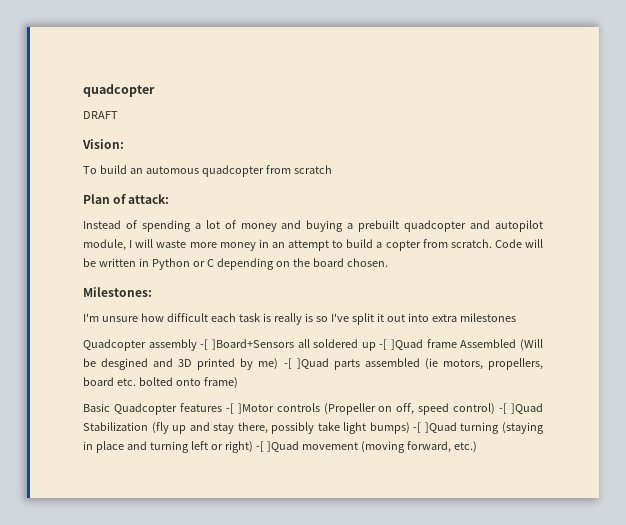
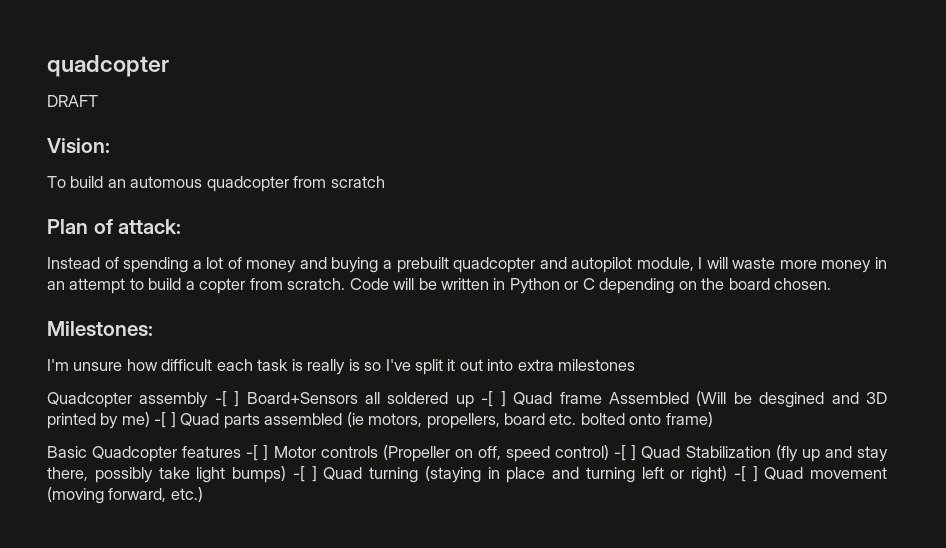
- Quadcopter assembly -[ ]Board+Sensors all soldered up -[ ]Quad frame Assembled (Will be desgined and 3D printed by me) -[ ]Quad parts assembled (ie motors, propellers, board etc. bolted onto frame)
+ Quadcopter assembly -[ ] Board+Sensors all soldered up -[ ] Quad frame Assembled (Will be desgined and 3D printed by me) -[ ] Quad parts assembled (ie motors, propellers, board etc. bolted onto frame)
- Basic Quadcopter features -[ ]Motor controls (Propeller on off, speed control) -[ ]Quad Stabilization (fly up and stay there, possibly take light bumps) -[ ]Quad turning (staying in place and turning left or right) -[ ]Quad movement (moving forward, etc.)
+ Basic Quadcopter features -[ ] Motor controls (Propeller on off, speed control) -[ ] Quad Stabilization (fly up and stay there, possibly take light bumps) -[ ] Quad turning (staying in place and turning left or right) -[ ] Quad movement (moving forward, etc.)

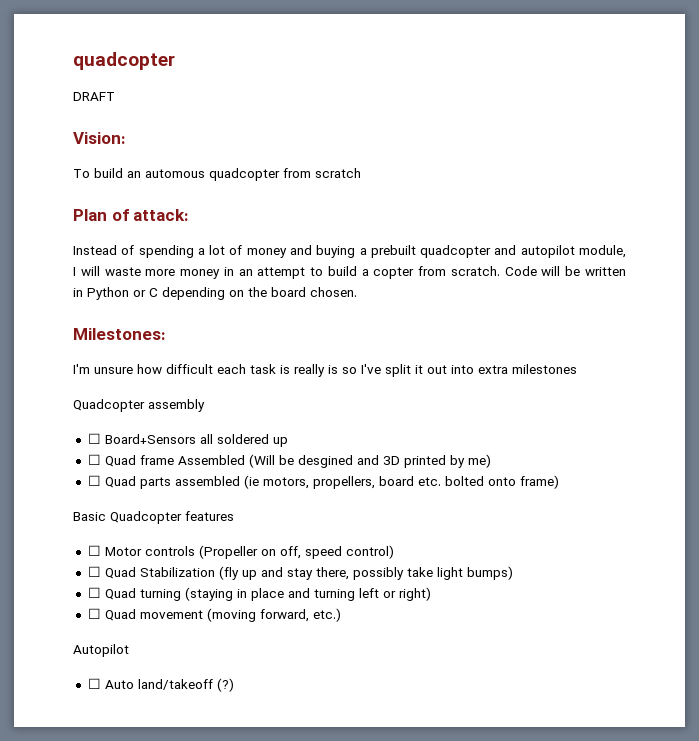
- Quadcopter assembly -[ ] Board+Sensors all soldered up -[ ] Quad frame Assembled (Will be desgined and 3D printed by me) -[ ] Quad parts assembled (ie motors, propellers, board etc. bolted onto frame)
+ Quadcopter assembly
+ ☐ Board+Sensors all soldered up
+ ☐ Quad frame Assembled (Will be desgined and 3D printed by me)
+ ☐ Quad parts assembled (ie motors, propellers, board etc. bolted onto frame)
- Basic Quadcopter features -[ ] Motor controls (Propeller on off, speed control) -[ ] Quad Stabilization (fly up and stay there, possibly take light bumps) -[ ] Quad turning (staying in place and turning left or right) -[ ] Quad movement (moving forward, etc.)
+ Basic Quadcopter features
+ ☐ Motor controls (Propeller on off, speed control)
+ ☐ Quad Stabilization (fly up and stay there, possibly take light bumps)
+ ☐ Quad turning (staying in place and turning left or right)
+ ☐ Quad movement (moving forward, etc.)
+ Autopilot
+ ☐ Auto land/takeoff (?)

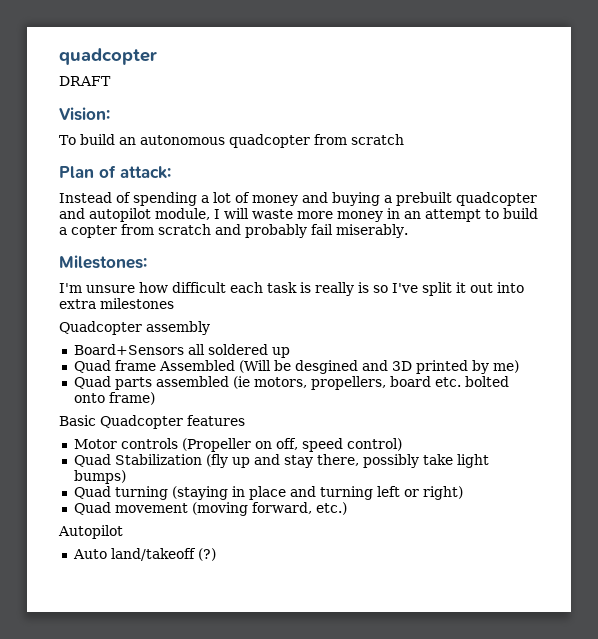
- To build an automous quadcopter from scratch
+ To build an autonomous quadcopter from scratch
- Instead of spending a lot of money and buying a prebuilt quadcopter and autopilot module, I will waste more money in an attempt to build a copter from scratch. Code will be written in Python or C depending on the board chosen.
+ Instead of spending a lot of money and buying a prebuilt quadcopter and autopilot module, I will waste more money in an attempt to build a copter from scratch and probably fail miserably.
- ☐ Board+Sensors all soldered up
+ Board+Sensors all soldered up
- ☐ Quad frame Assembled (Will be desgined and 3D printed by me)
+ Quad frame Assembled (Will be desgined and 3D printed by me)
- ☐ Quad parts assembled (ie motors, propellers, board etc. bolted onto frame)
+ Quad parts assembled (ie motors, propellers, board etc. bolted onto frame)
- ☐ Motor controls (Propeller on off, speed control)
+ Motor controls (Propeller on off, speed control)
- ☐ Quad Stabilization (fly up and stay there, possibly take light bumps)
+ Quad Stabilization (fly up and stay there, possibly take light bumps)
- ☐ Quad turning (staying in place and turning left or right)
+ Quad turning (staying in place and turning left or right)
- ☐ Quad movement (moving forward, etc.)
+ Quad movement (moving forward, etc.)
- ☐ Auto land/takeoff (?)
+ Auto land/takeoff (?)

